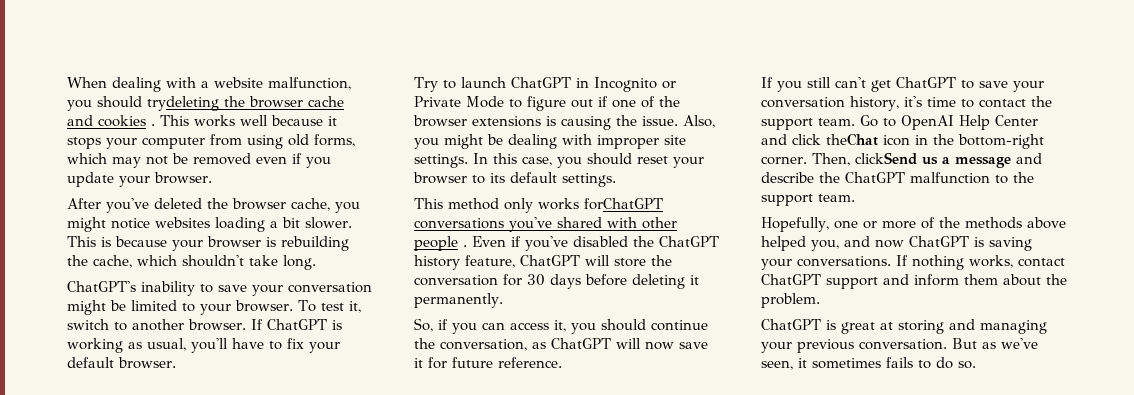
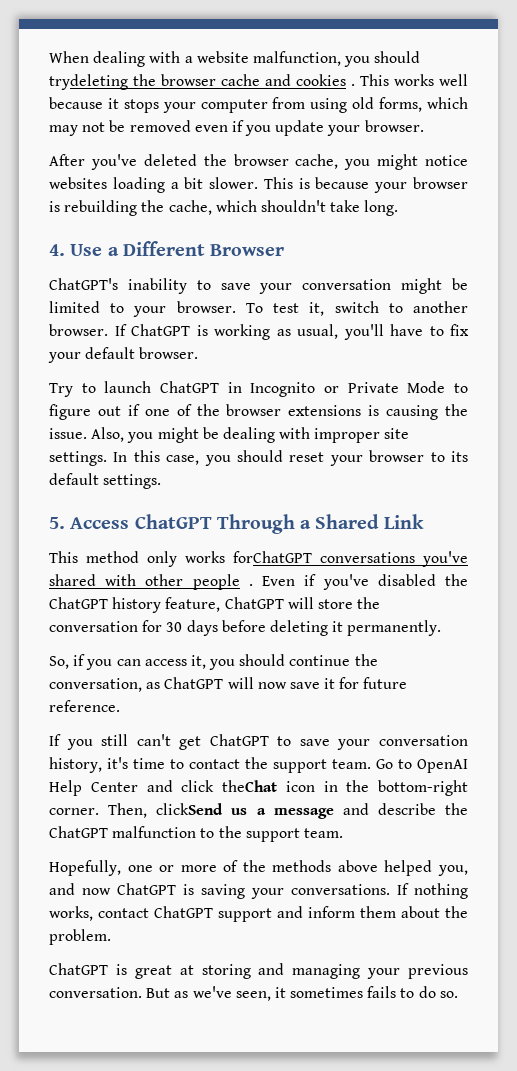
+ 4. Use a Different Browser
+ 5. Access ChatGPT Through a Shared Link

